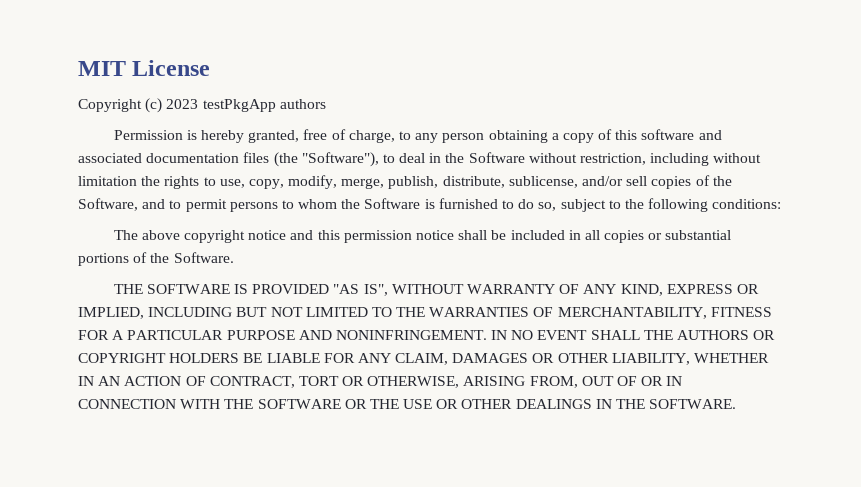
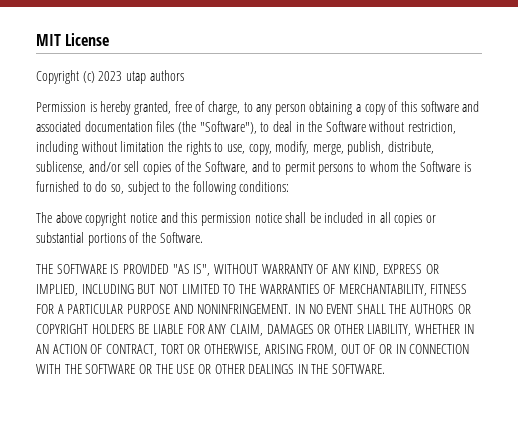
- Copyright (c) 2023 testPkgApp authors
+ Copyright (c) 2023 utap authors

